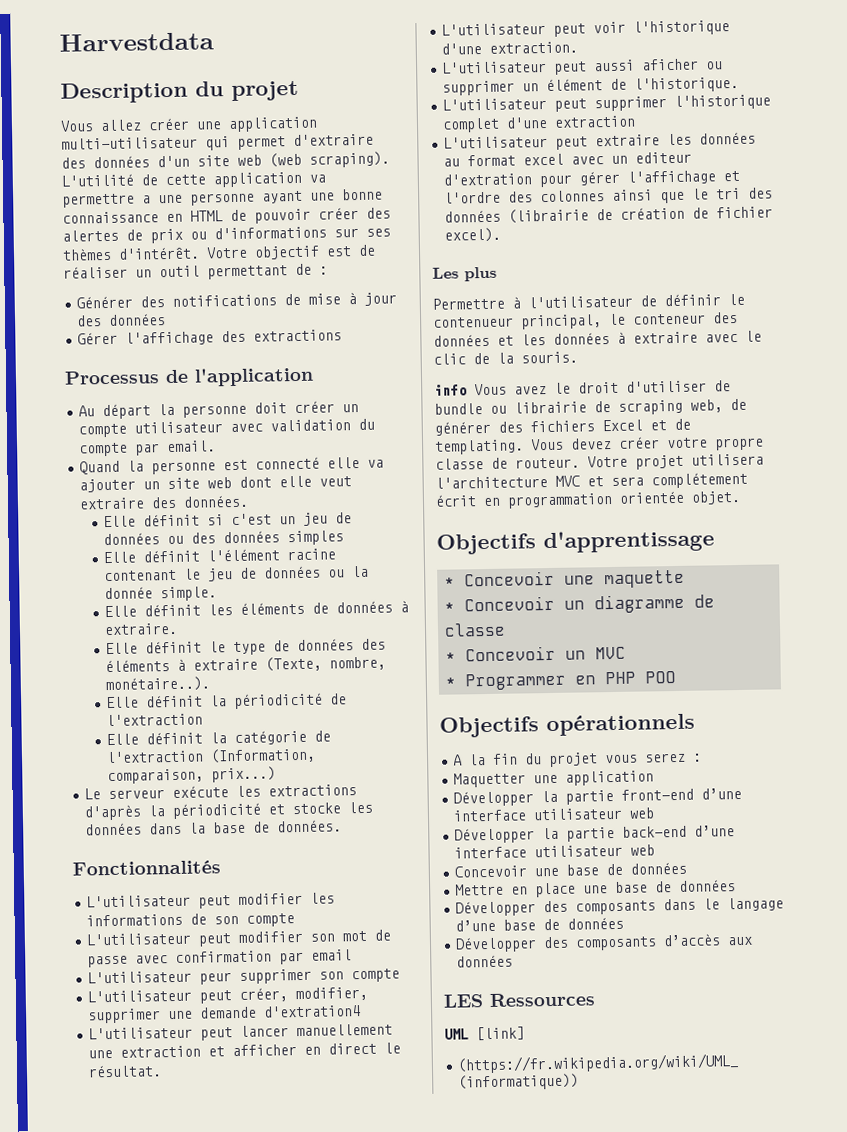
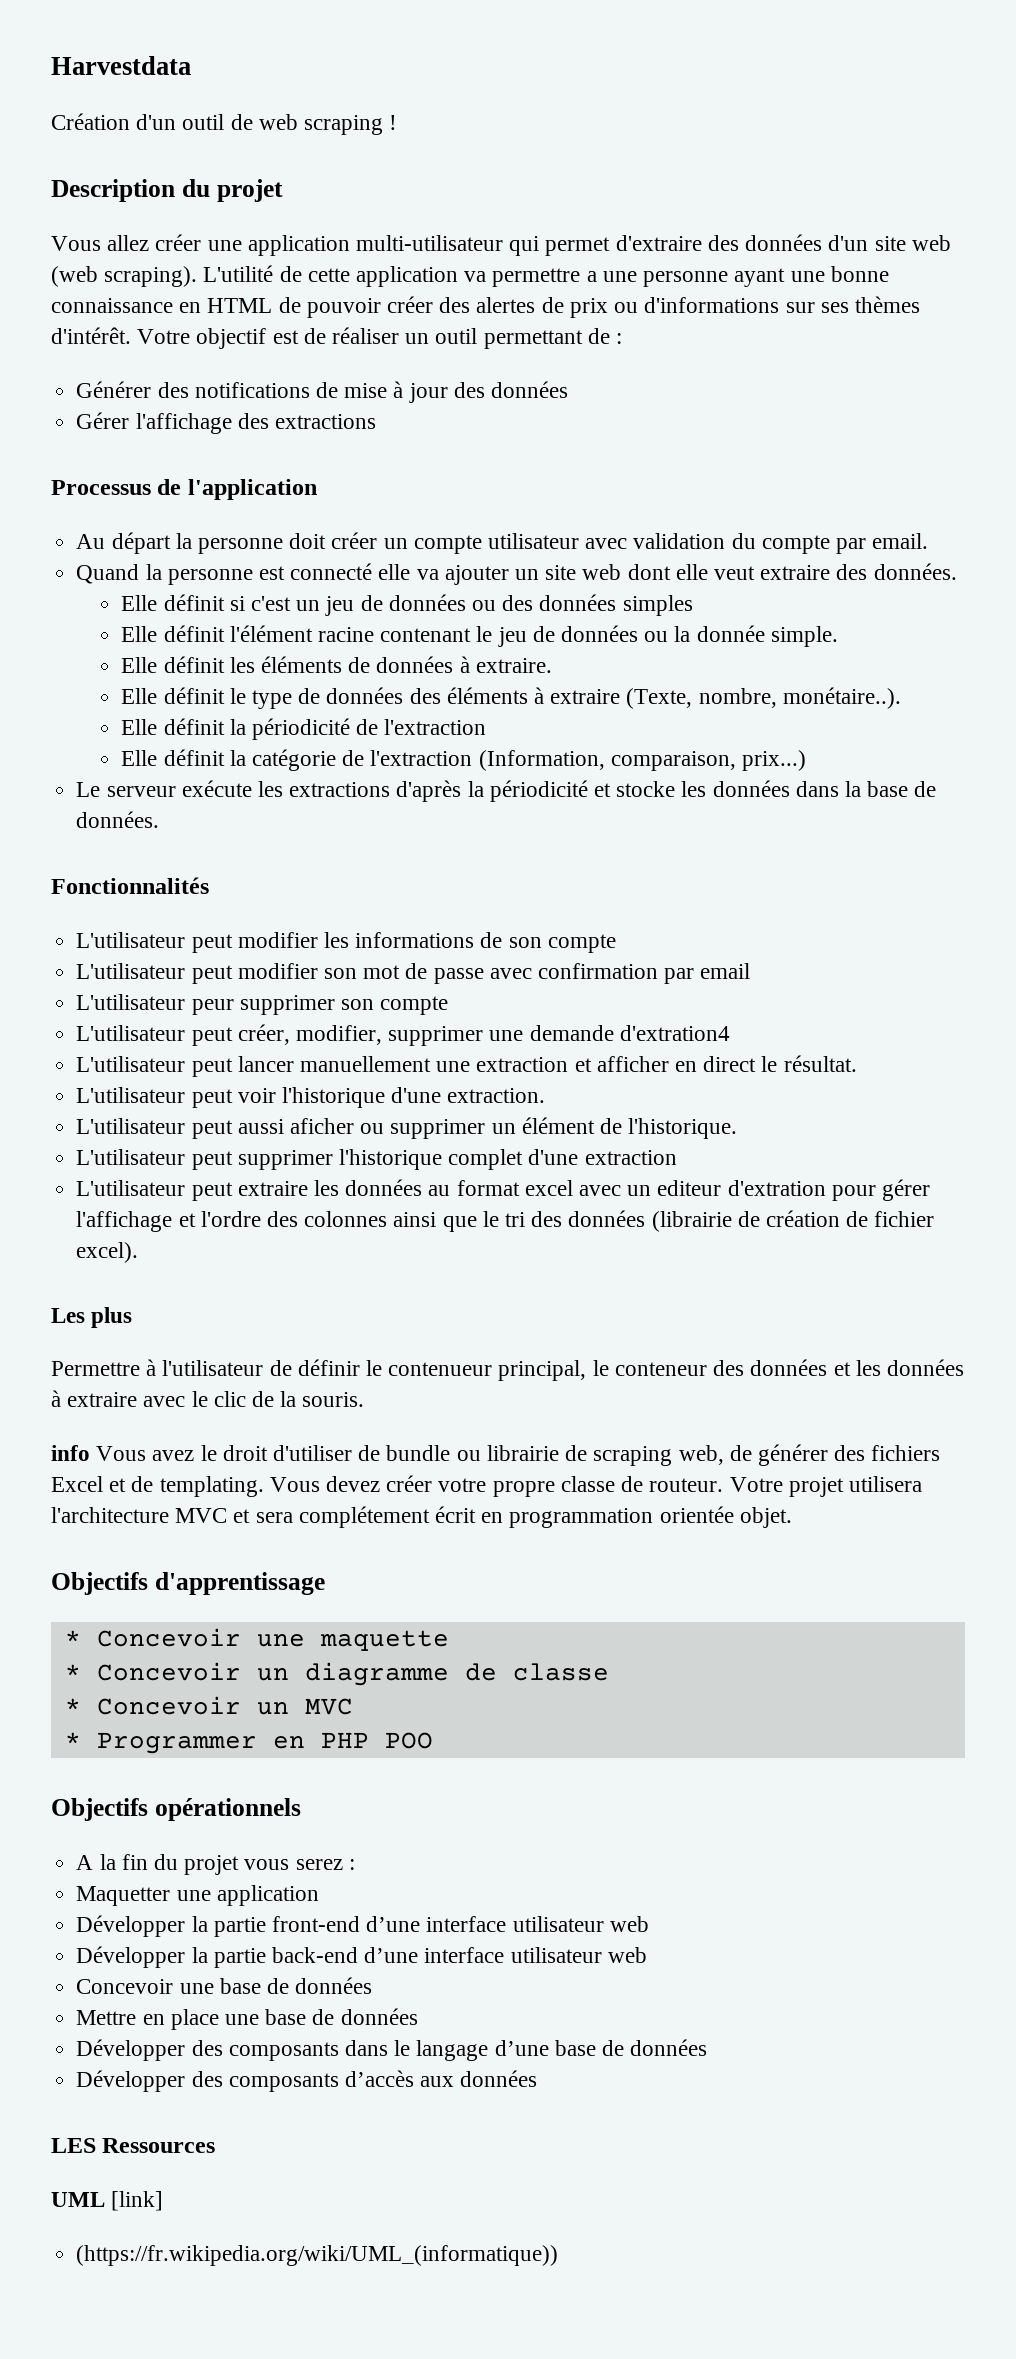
+ Création d'un outil de web scraping !

